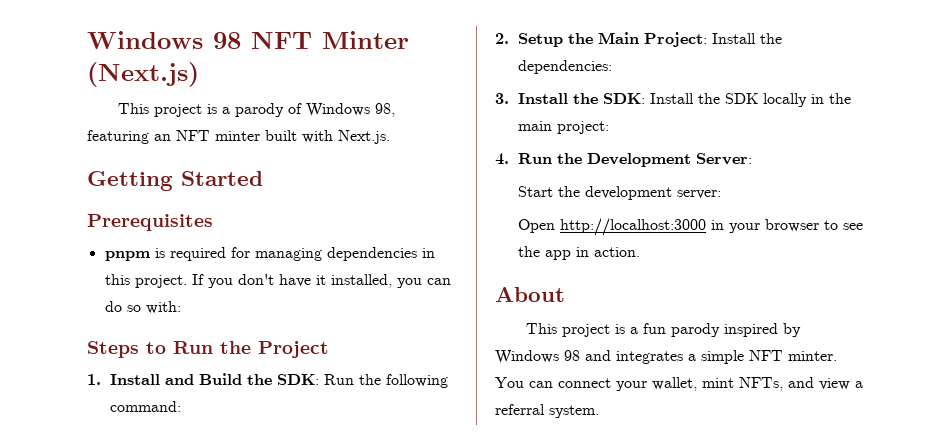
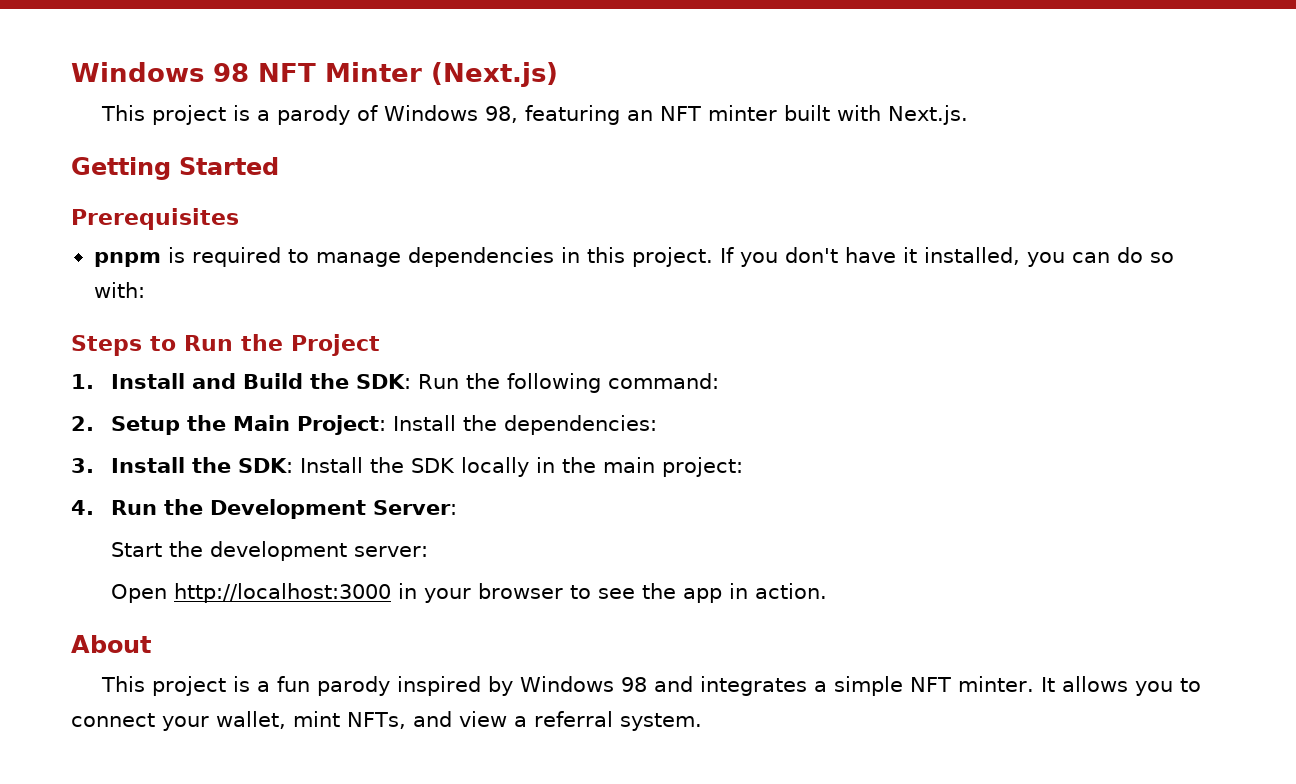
- pnpm is required for managing dependencies in this project.
+ pnpm is required to manage dependencies in this project.
- You can connect your wallet, mint NFTs, and view a referral system.
+ It allows you to connect your wallet, mint NFTs, and view a referral system.

